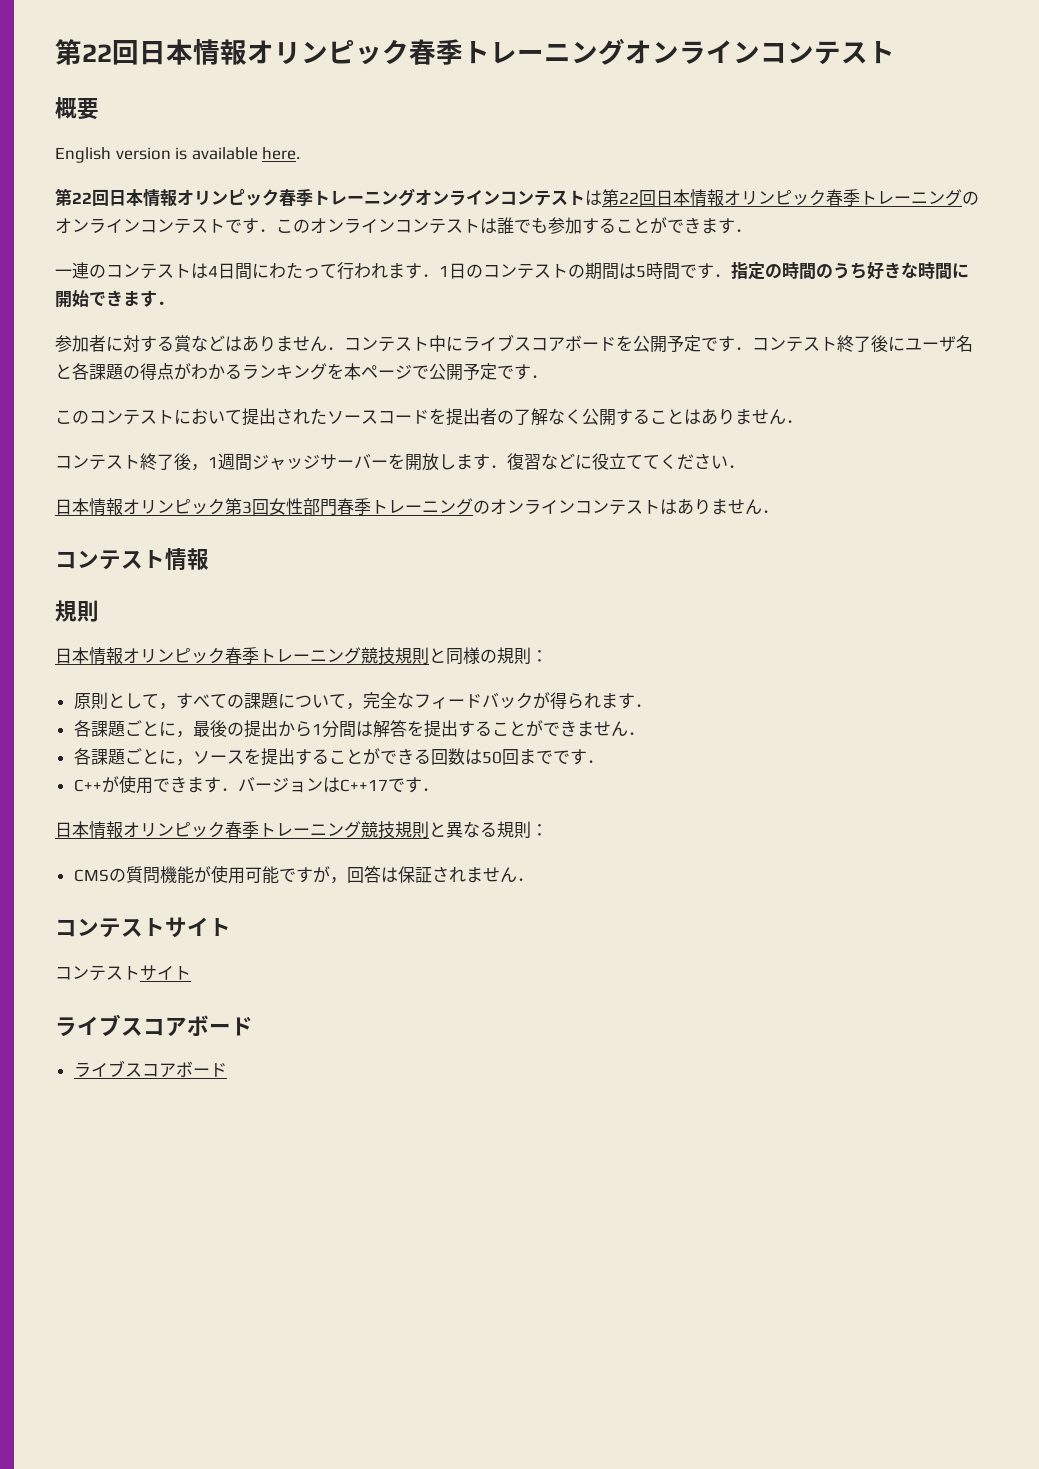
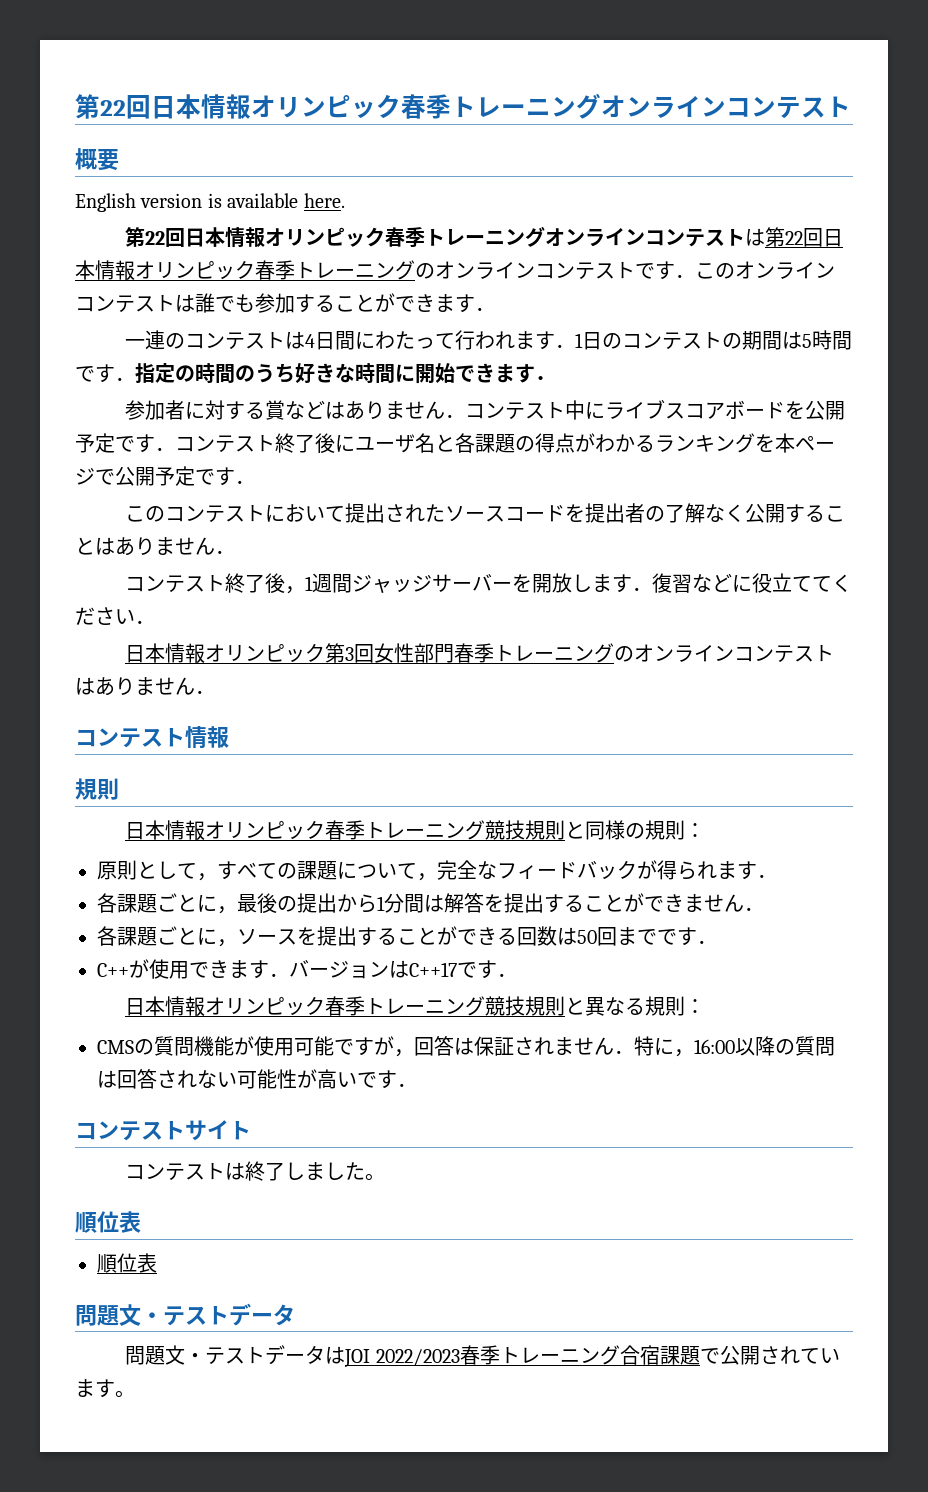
- CMSの質問機能が使用可能ですが，回答は保証されません．
+ CMSの質問機能が使用可能ですが，回答は保証されません．特に，16:00以降の質問は回答されない可能性が高いです．
  コンテストサイト
- コンテストサイト
- ライブスコアボード
- ライブスコアボード
+ コンテストは終了しました。
+ 順位表
+ 順位表
+ 問題文・テストデータ
+ 問題文・テストデータはJOI 2022/2023春季トレーニング合宿課題で公開されています。

